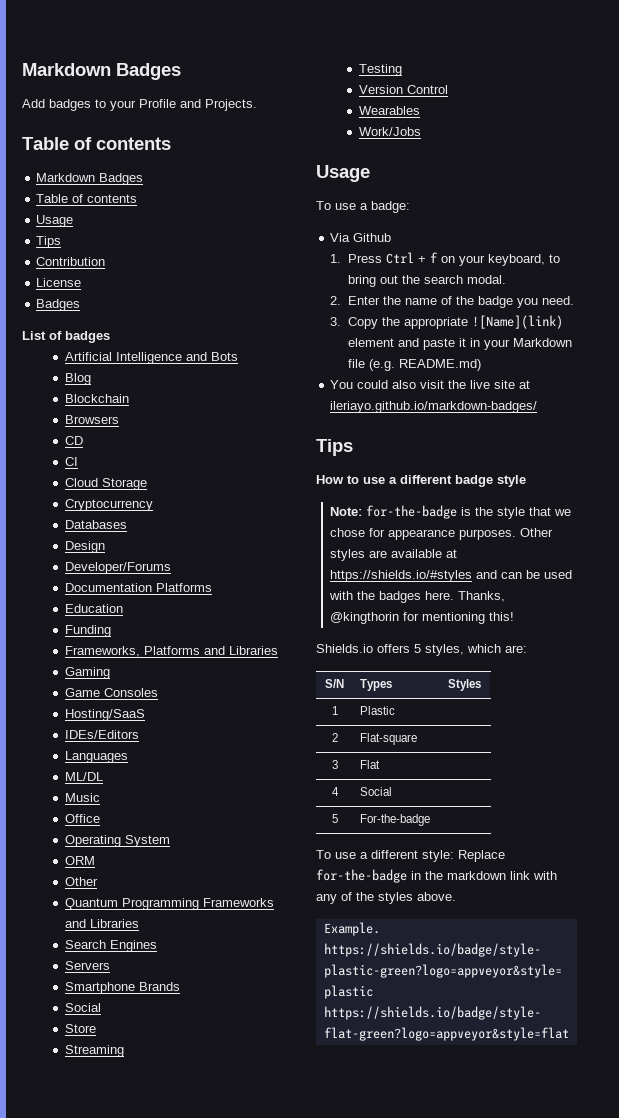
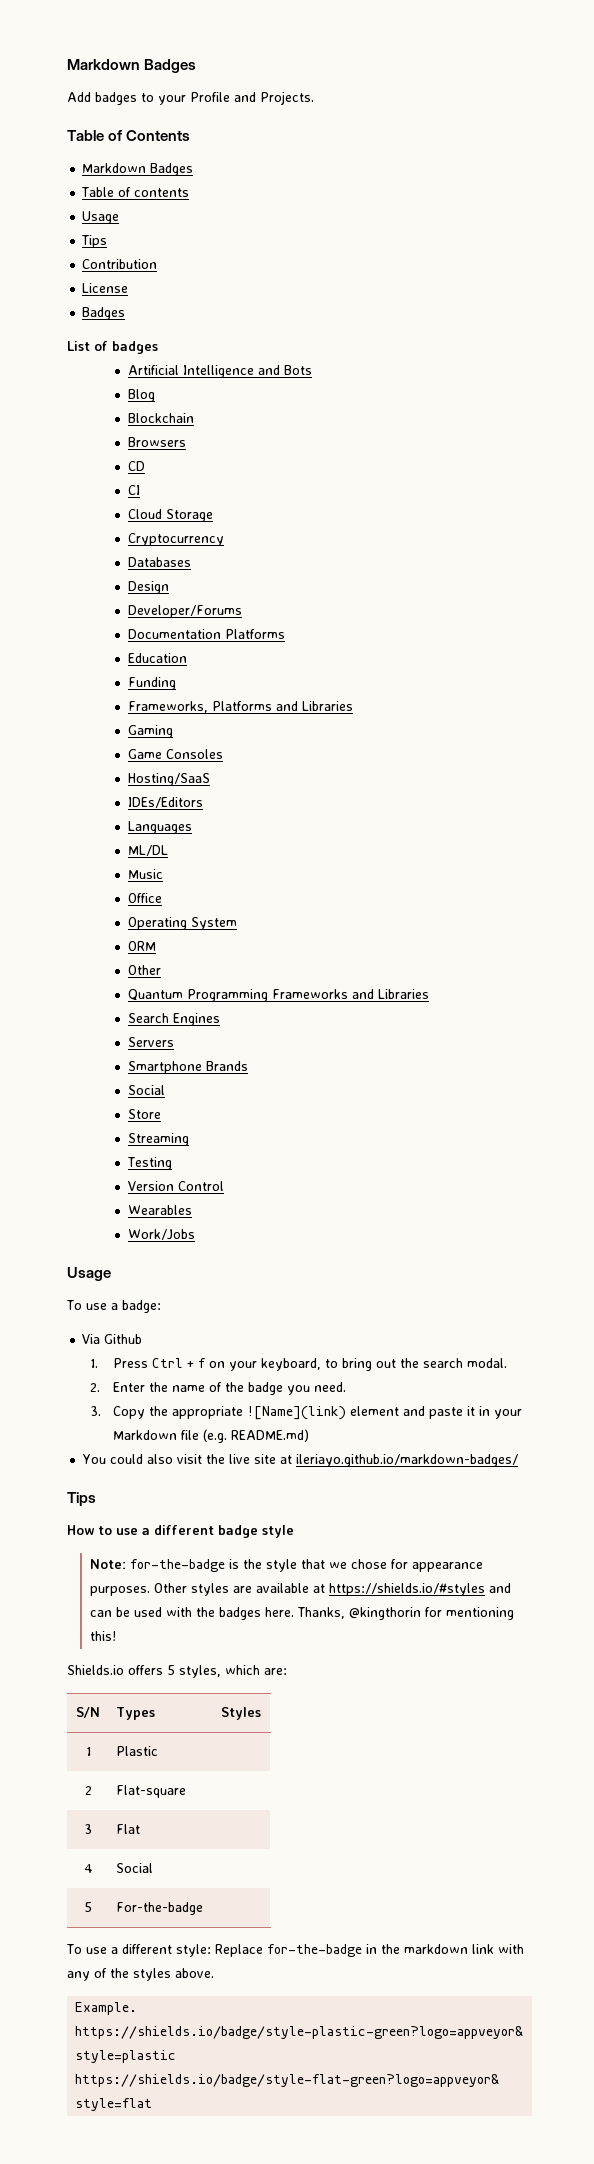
  Add badges to your Profile and Projects.
- Table of contents
+ Table of Contents

